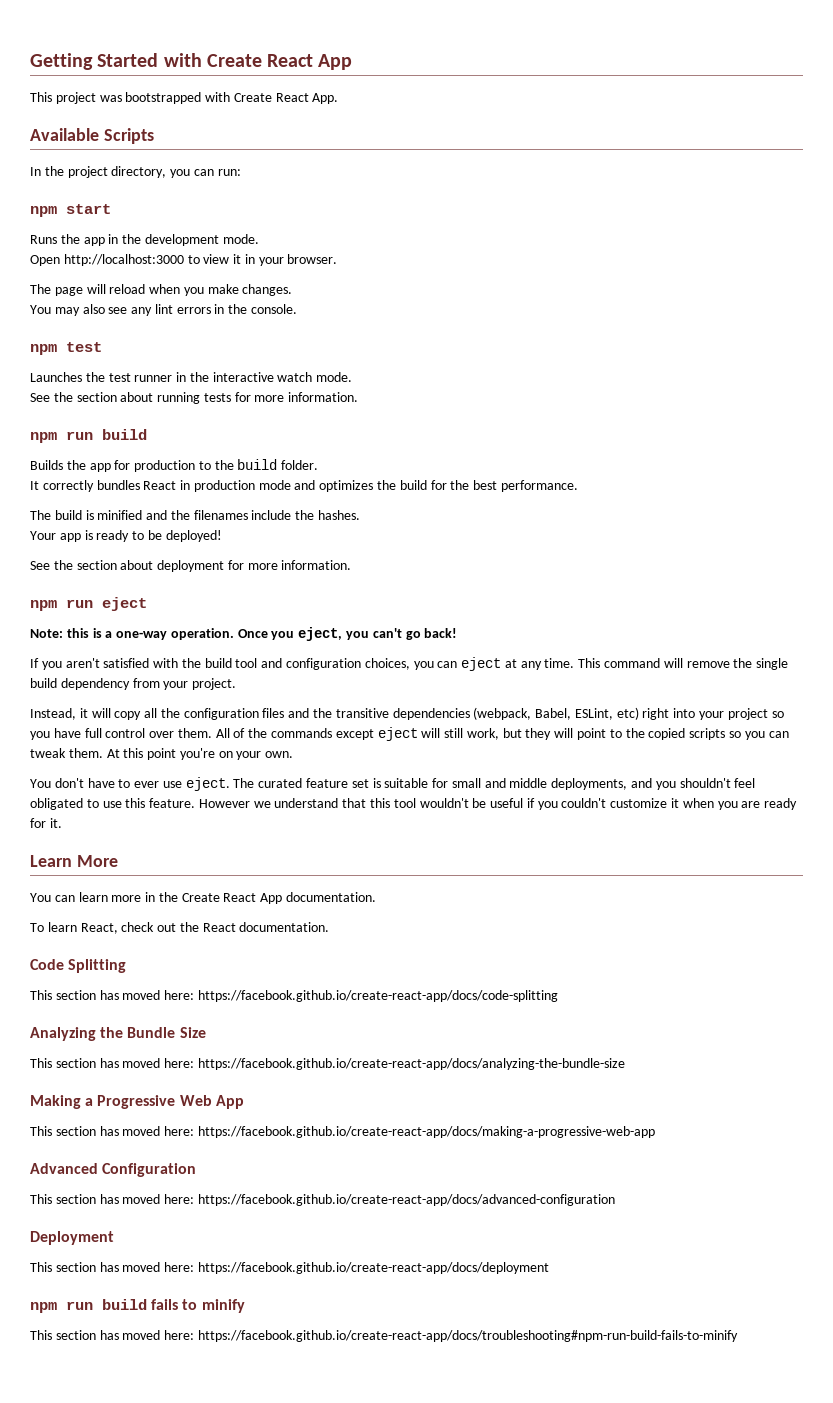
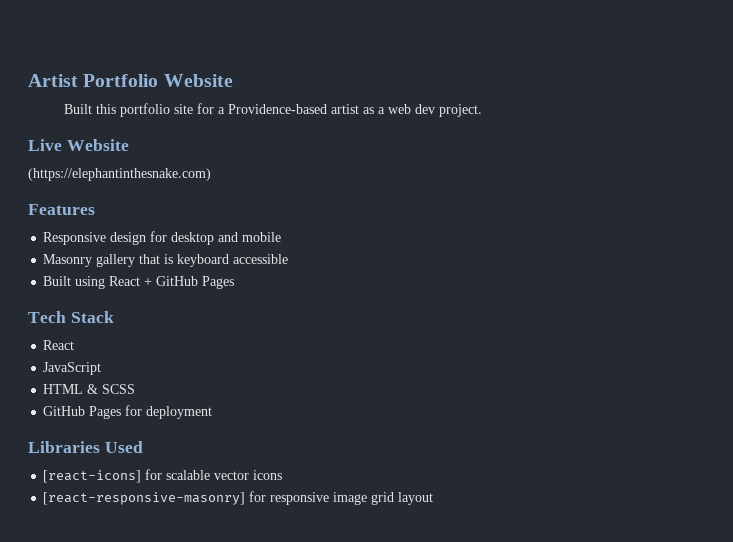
- Getting Started with Create React App
- This project was bootstrapped with Create React App.
- Available Scripts
- In the project directory, you can run:
- npm start
- Runs the app in the development mode.
- Open http://localhost:3000 to view it in your browser.
- The page will reload when you make changes.
- You may also see any lint errors in the console.
- npm test
- Launches the test runner in the interactive watch mode.
- See the section about running tests for more information.
- npm run build
- Builds the app for production to the build folder.
- It correctly bundles React in production mode and optimizes the build for the best performance.
- The build is minified and the filenames include the hashes.
- Your app is ready to be deployed!
- See the section about deployment for more information.
- npm run eject
- Note: this is a one-way operation. Once you eject, you can't go back!
- If you aren't satisfied with the build tool and configuration choices, you can eject at any time. This command will remove the single build dependency from your project.
- Instead, it will copy all the configuration files and the transitive dependencies (webpack, Babel, ESLint, etc) right into your project so you have full control over them. All of the commands except eject will still work, but they will point to the copied scripts so you can tweak them. At this point you're on your own.
- You don't have to ever use eject. The curated feature set is suitable for small and middle deployments, and you shouldn't feel obligated to use this feature. However we understand that this tool wouldn't be useful if you couldn't customize it when you are ready for it.
- Learn More
- You can learn more in the Create React App documentation.
- To learn React, check out the React documentation.
- Code Splitting
- This section has moved here: https://facebook.github.io/create-react-app/docs/code-splitting
- Analyzing the Bundle Size
- This section has moved here: https://facebook.github.io/create-react-app/docs/analyzing-the-bundle-size
- Making a Progressive Web App
- This section has moved here: https://facebook.github.io/create-react-app/docs/making-a-progressive-web-app
- Advanced Configuration
- This section has moved here: https://facebook.github.io/create-react-app/docs/advanced-configuration
- Deployment
- This section has moved here: https://facebook.github.io/create-react-app/docs/deployment
- npm run build fails to minify
- This section has moved here: https://facebook.github.io/create-react-app/docs/troubleshooting#npm-run-build-fails-to-minify
+ Artist Portfolio Website
+ Built this portfolio site for a Providence-based artist as a web dev project.
+ Live Website
+ (https://elephantinthesnake.com)
+ Features
+ Responsive design for desktop and mobile
+ Masonry gallery that is keyboard accessible
+ Built using React + GitHub Pages
+ Tech Stack
+ React
+ JavaScript
+ HTML & SCSS
+ GitHub Pages for deployment
+ Libraries Used
+ [react-icons] for scalable vector icons
+ [react-responsive-masonry] for responsive image grid layout

